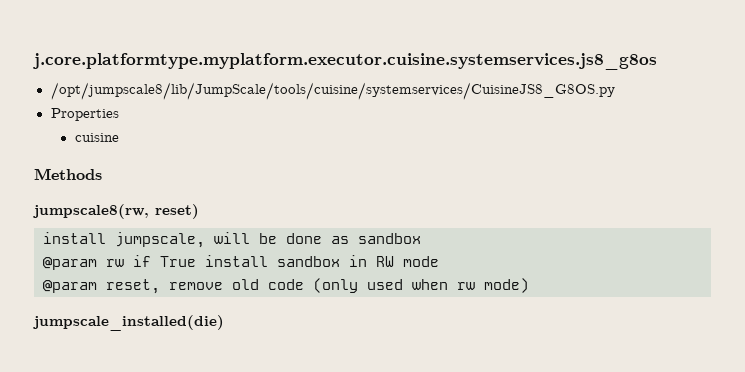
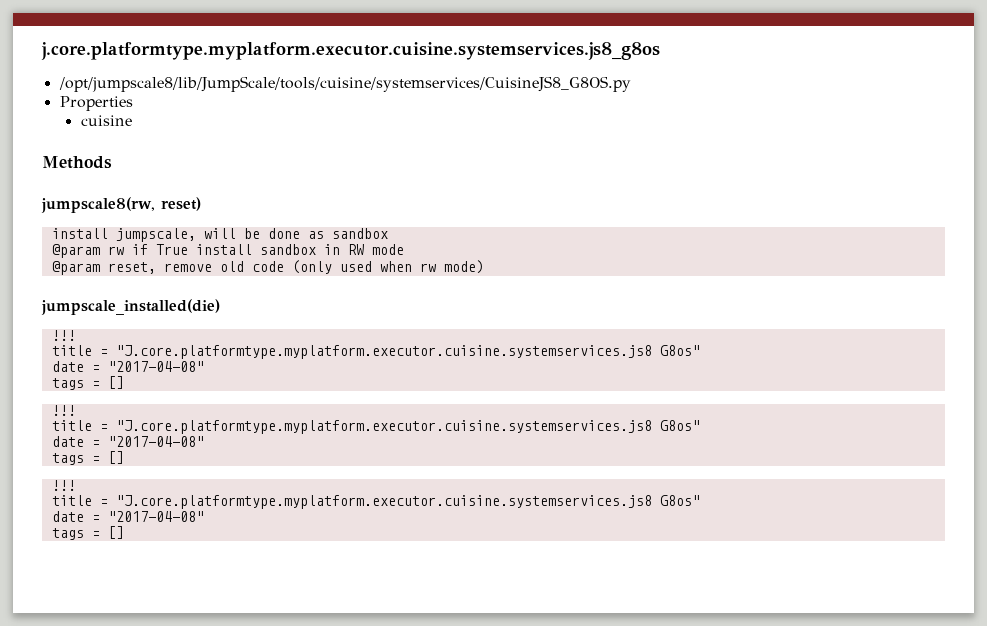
  jumpscale_installed(die)
+ !!!
+ title = "J.core.platformtype.myplatform.executor.cuisine.systemservices.js8 G8os"
+ date = "2017-04-08"
+ tags = []
+ !!!
+ title = "J.core.platformtype.myplatform.executor.cuisine.systemservices.js8 G8os"
+ date = "2017-04-08"
+ tags = []
+ !!!
+ title = "J.core.platformtype.myplatform.executor.cuisine.systemservices.js8 G8os"
+ date = "2017-04-08"
+ tags = []

